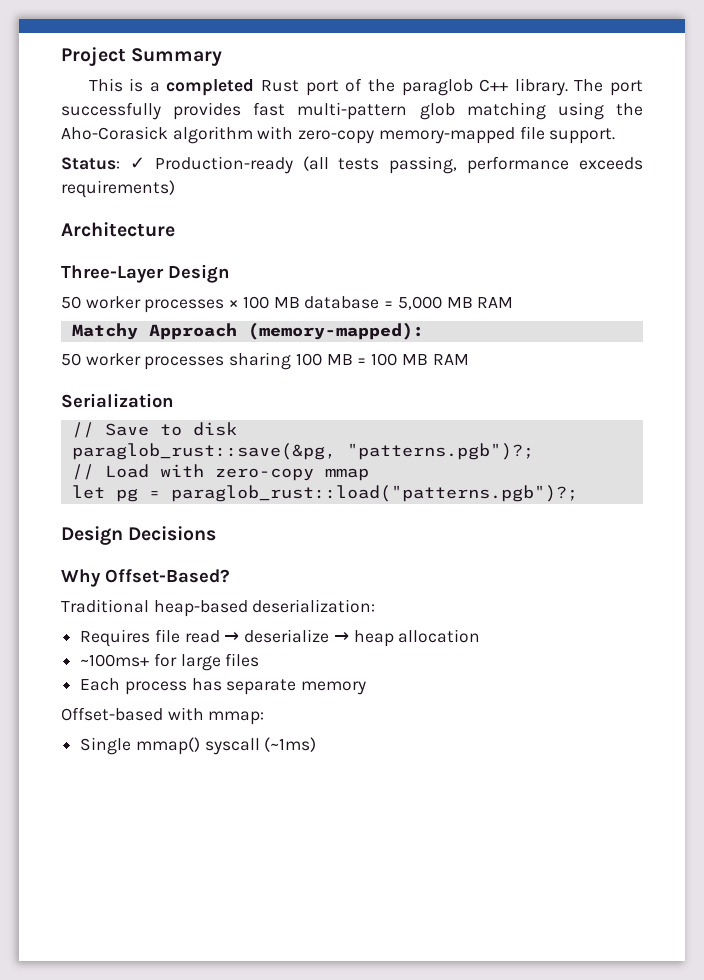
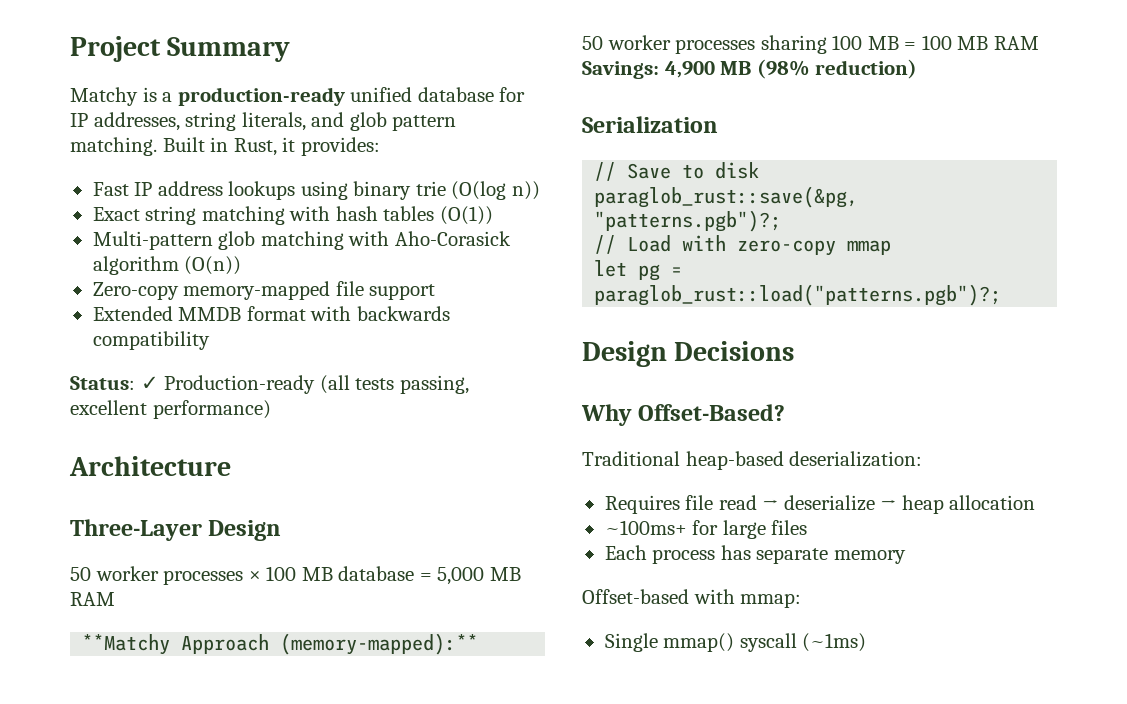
- This is a completed Rust port of the paraglob C++ library. The port successfully provides fast multi-pattern glob matching using the Aho-Corasick algorithm with zero-copy memory-mapped file support.
+ Matchy is a production-ready unified database for IP addresses, string literals, and glob pattern matching. Built in Rust, it provides:
+ Fast IP address lookups using binary trie (O(log n))
+ Exact string matching with hash tables (O(1))
+ Multi-pattern glob matching with Aho-Corasick algorithm (O(n))
+ Zero-copy memory-mapped file support
+ Extended MMDB format with backwards compatibility
- Status: ✓ Production-ready (all tests passing, performance exceeds requirements)
+ Status: ✓ Production-ready (all tests passing, excellent performance)
- Matchy Approach (memory-mapped):
+ **Matchy Approach (memory-mapped):**
- 50 worker processes sharing 100 MB = 100 MB RAM
+ 50 worker processes sharing 100 MB = 100 MB RAM Savings: 4,900 MB (98% reduction)

